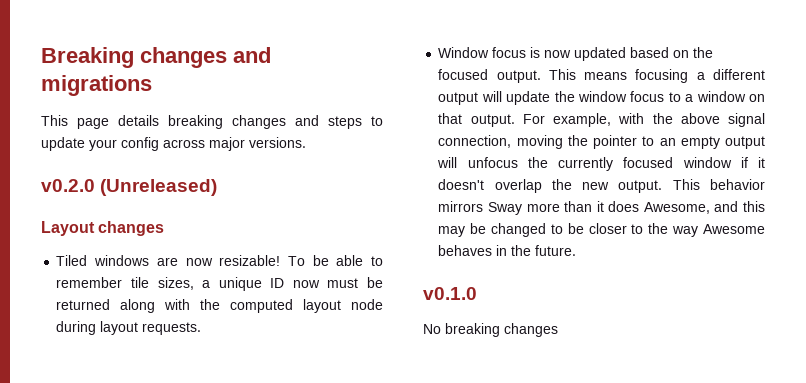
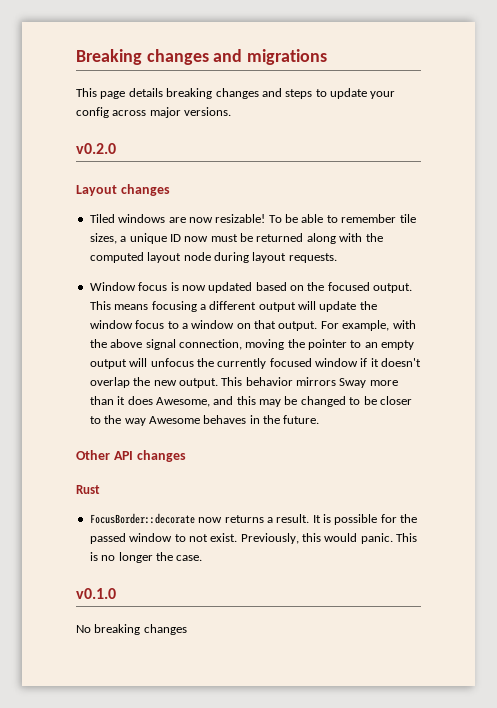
- v0.2.0 (Unreleased)
+ v0.2.0
+ Other API changes
+ Rust
+ FocusBorder::decorate now returns a result. It is possible for the passed window to not exist. Previously, this would panic. This is no longer the case.

